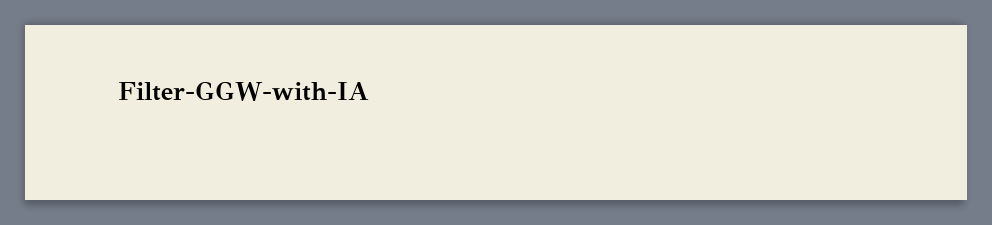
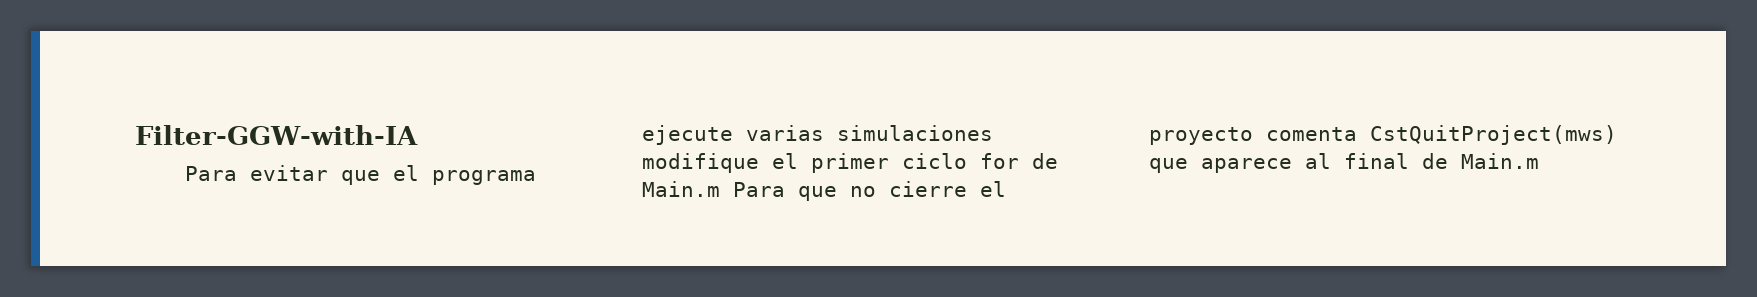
+ Para evitar que el programa ejecute varias simulaciones modifique el primer ciclo for de Main.m Para que no cierre el proyecto comenta CstQuitProject(mws) que aparece al final de Main.m

